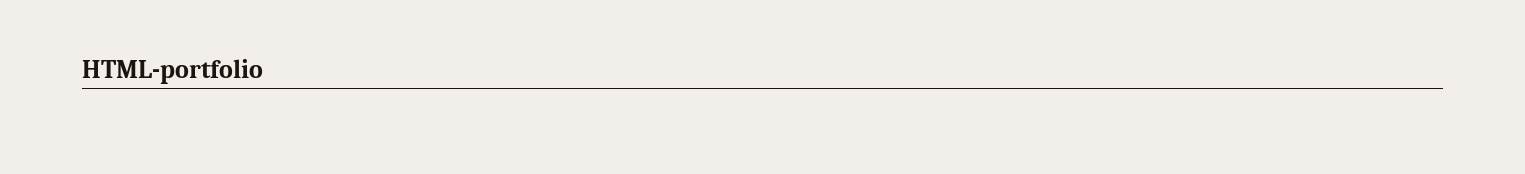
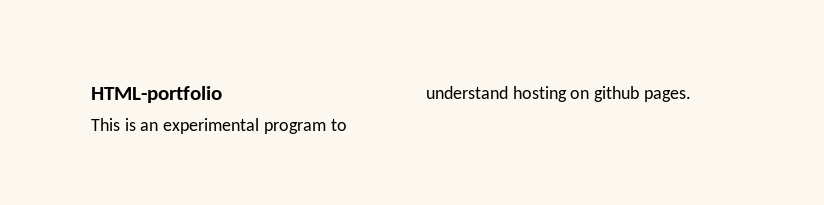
+ This is an experimental program to understand hosting on github pages.

